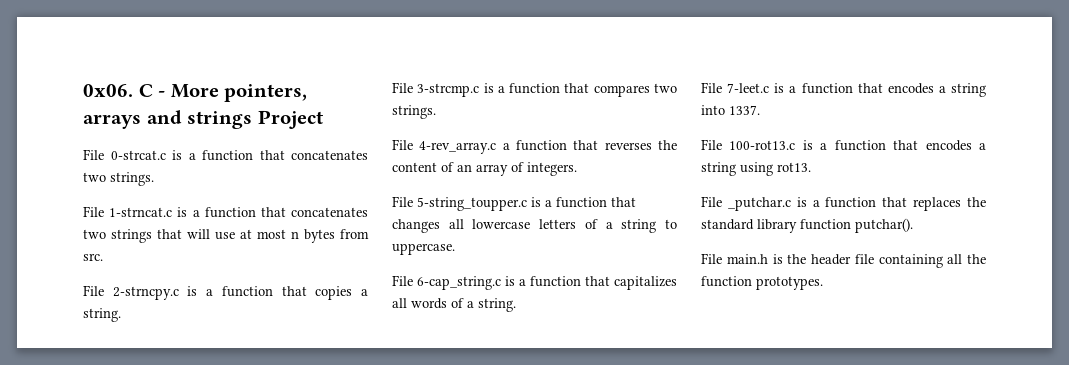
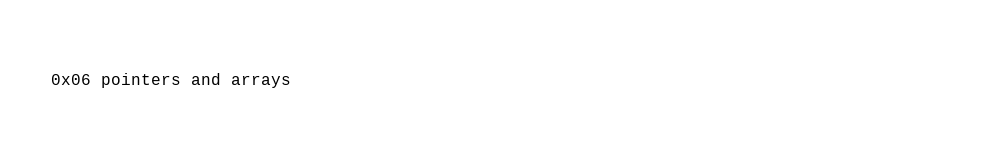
- 0x06. C - More pointers, arrays and strings Project
- File 0-strcat.c is a function that concatenates two strings.
- File 1-strncat.c is a function that concatenates two strings that will use at most n bytes from src.
- File 2-strncpy.c is a function that copies a string.
- File 3-strcmp.c is a function that compares two strings.
- File 4-rev_array.c a function that reverses the content of an array of integers.
- File 5-string_toupper.c is a function that changes all lowercase letters of a string to uppercase.
- File 6-cap_string.c is a function that capitalizes all words of a string.
- File 7-leet.c is a function that encodes a string into 1337.
- File 100-rot13.c is a function that encodes a string using rot13.
- File _putchar.c is a function that replaces the standard library function putchar().
- File main.h is the header file containing all the function prototypes.
+ 0x06 pointers and arrays

